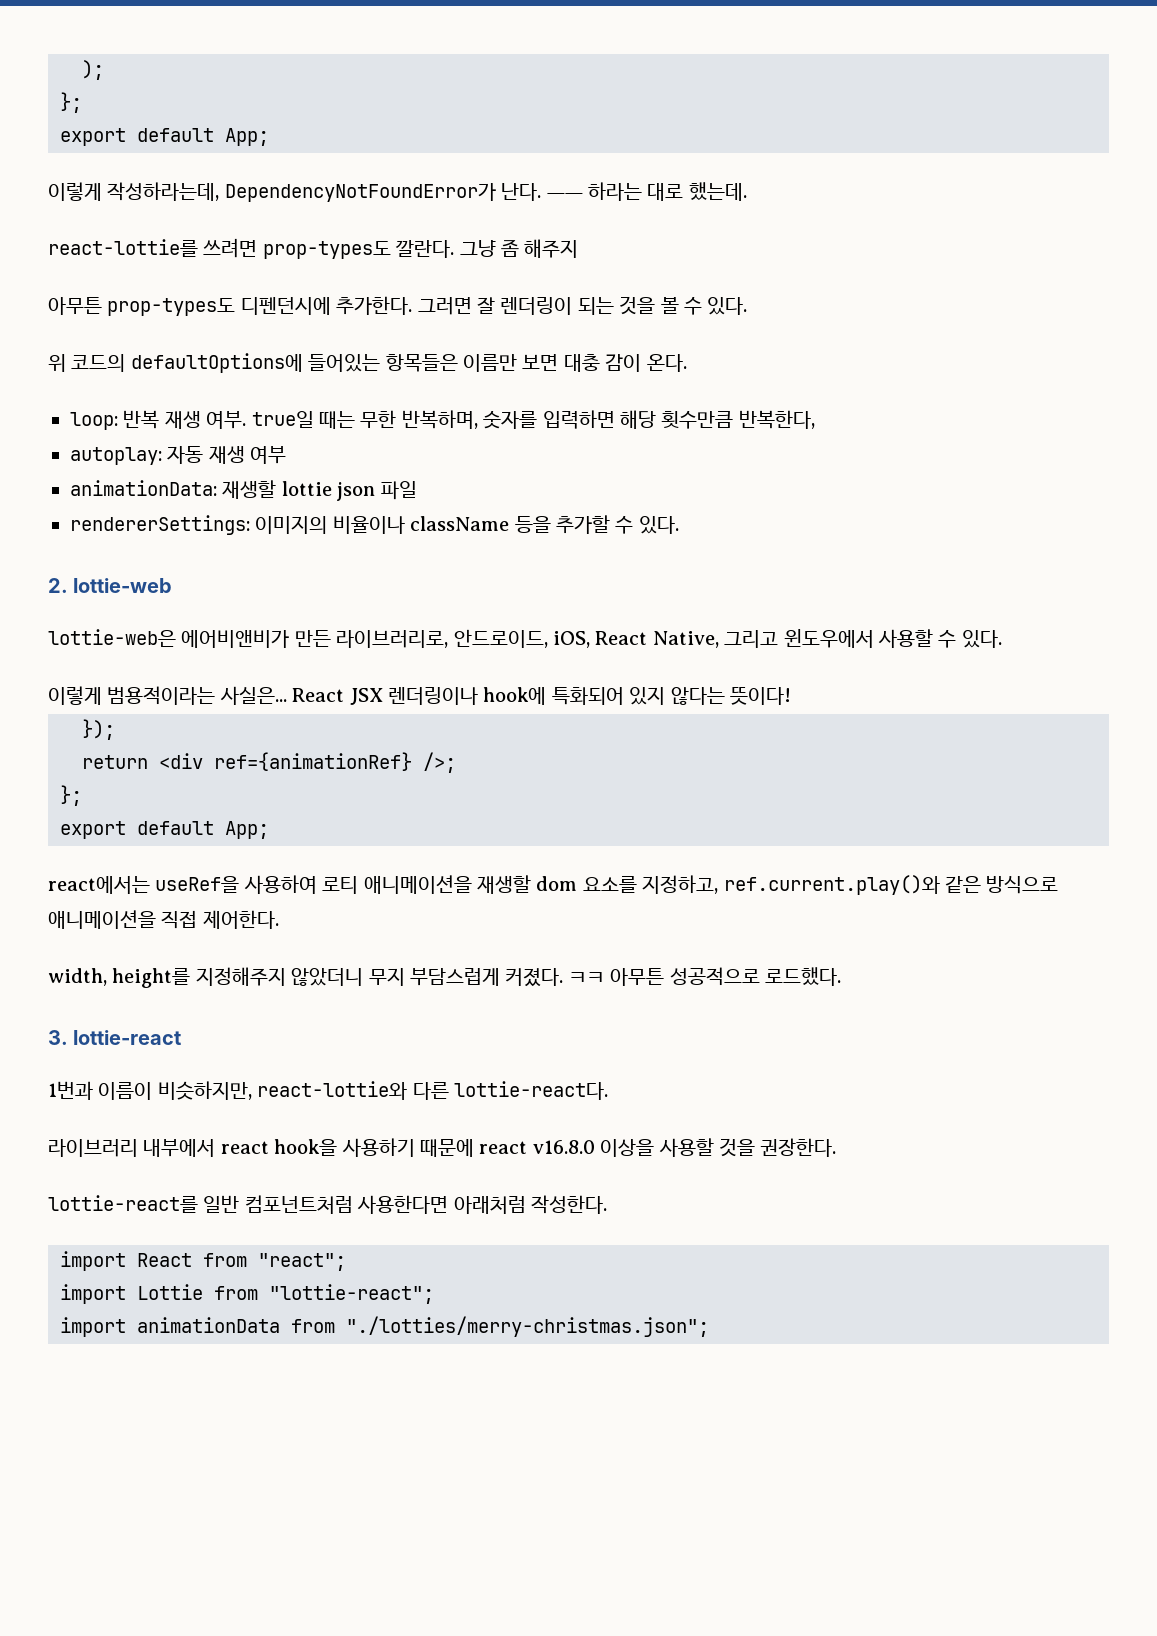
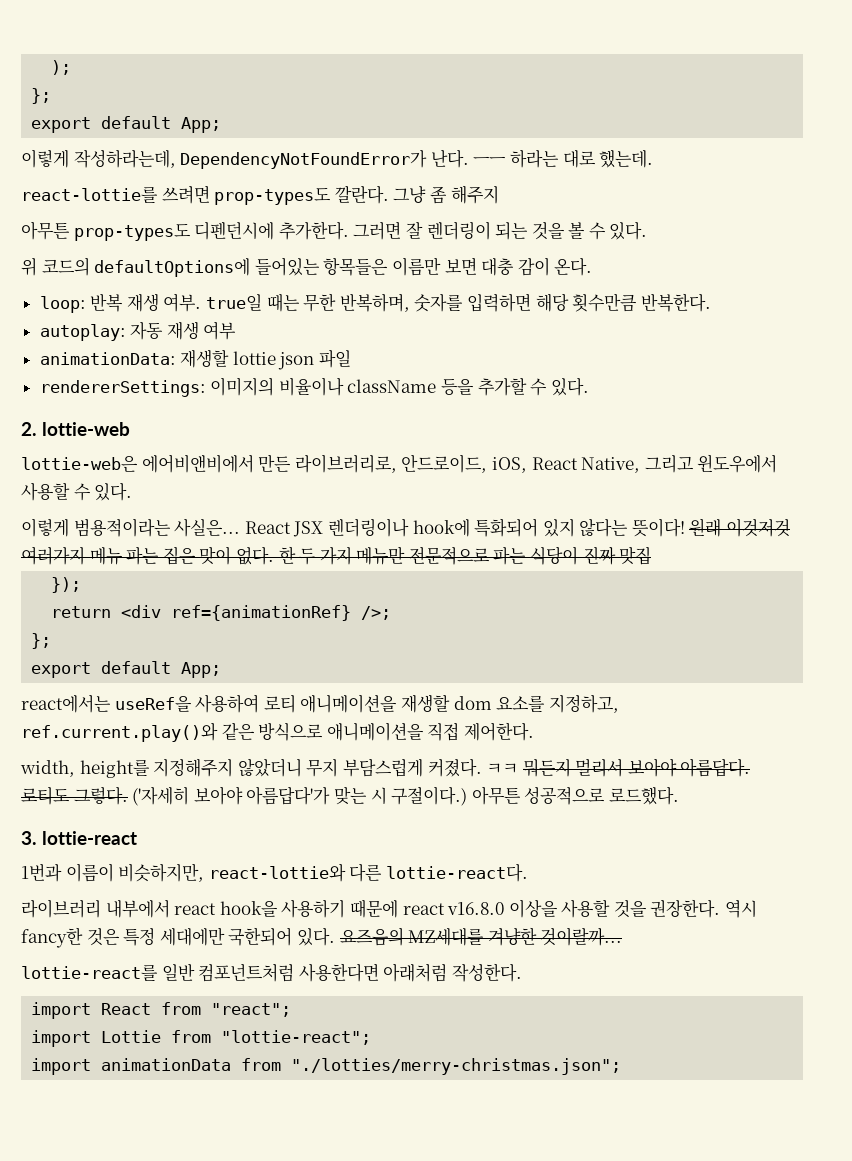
- loop: 반복 재생 여부. true일 때는 무한 반복하며, 숫자를 입력하면 해당 횟수만큼 반복한다,
+ loop: 반복 재생 여부. true일 때는 무한 반복하며, 숫자를 입력하면 해당 횟수만큼 반복한다.
- lottie-web은 에어비앤비가 만든 라이브러리로, 안드로이드, iOS, React Native, 그리고 윈도우에서 사용할 수 있다.
+ lottie-web은 에어비앤비에서 만든 라이브러리로, 안드로이드, iOS, React Native, 그리고 윈도우에서 사용할 수 있다.
+ 원래 이것저것 여러가지 메뉴 파는 집은 맛이 없다. 한 두 가지 메뉴만 전문적으로 파는 식당이 진짜 맛집
- ㅋㅋ 아무튼 성공적으로 로드했다.
+ ㅋㅋ 뭐든지 멀리서 보아야 아름답다. 로티도 그렇다. ('자세히 보아야 아름답다'가 맞는 시 구절이다.) 아무튼 성공적으로 로드했다.
+ 역시 fancy한 것은 특정 세대에만 국한되어 있다. 요즈음의 MZ세대를 겨냥한 것이랄까...

